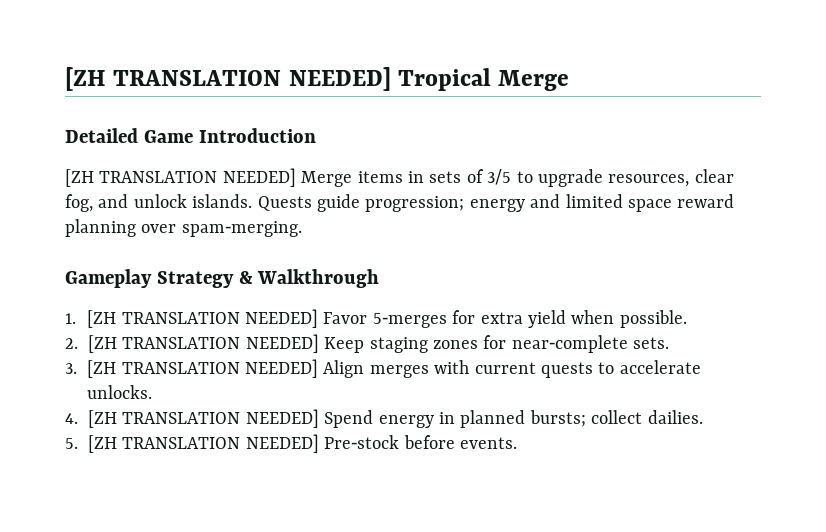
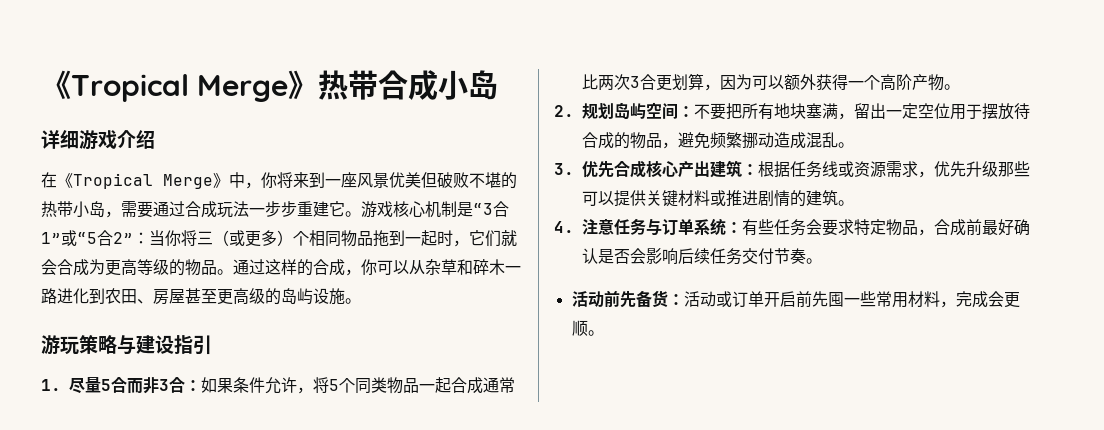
- [ZH TRANSLATION NEEDED] Tropical Merge
- Detailed Game Introduction
- [ZH TRANSLATION NEEDED] Merge items in sets of 3/5 to upgrade resources, clear fog, and unlock islands. Quests guide progression; energy and limited space reward planning over spam‑merging.
- Gameplay Strategy & Walkthrough
- 1. [ZH TRANSLATION NEEDED] Favor 5‑merges for extra yield when possible.
- 2. [ZH TRANSLATION NEEDED] Keep staging zones for near‑complete sets.
- 3. [ZH TRANSLATION NEEDED] Align merges with current quests to accelerate unlocks.
- 4. [ZH TRANSLATION NEEDED] Spend energy in planned bursts; collect dailies.
- 5. [ZH TRANSLATION NEEDED] Pre‑stock before events.
+ 《Tropical Merge》热带合成小岛
+ 详细游戏介绍
+ 在《Tropical Merge》中，你将来到一座风景优美但破败不堪的热带小岛，需要通过合成玩法一步步重建它。游戏核心机制是“3合1”或“5合2”：当你将三（或更多）个相同物品拖到一起时，它们就会合成为更高等级的物品。通过这样的合成，你可以从杂草和碎木一路进化到农田、房屋甚至更高级的岛屿设施。
+ 游玩策略与建设指引
+ 1.尽量5合而非3合：如果条件允许，将5个同类物品一起合成通常比两次3合更划算，因为可以额外获得一个高阶产物。
+ 2.规划岛屿空间：不要把所有地块塞满，留出一定空位用于摆放待合成的物品，避免频繁挪动造成混乱。
+ 3.优先合成核心产出建筑：根据任务线或资源需求，优先升级那些可以提供关键材料或推进剧情的建筑。
+ 4.注意任务与订单系统：有些任务会要求特定物品，合成前最好确认是否会影响后续任务交付节奏。
+ 活动前先备货：活动或订单开启前先囤一些常用材料，完成会更顺。

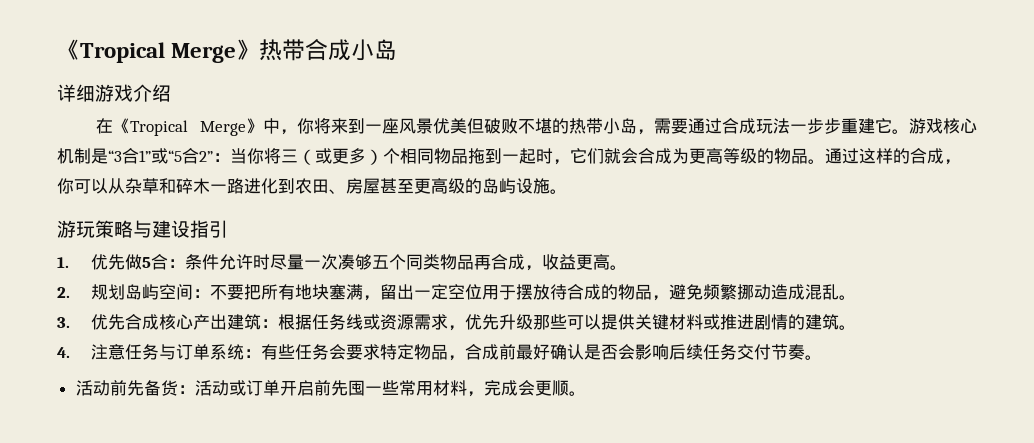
- 1.尽量5合而非3合：如果条件允许，将5个同类物品一起合成通常比两次3合更划算，因为可以额外获得一个高阶产物。
+ 1.优先做5合：条件允许时尽量一次凑够五个同类物品再合成，收益更高。

